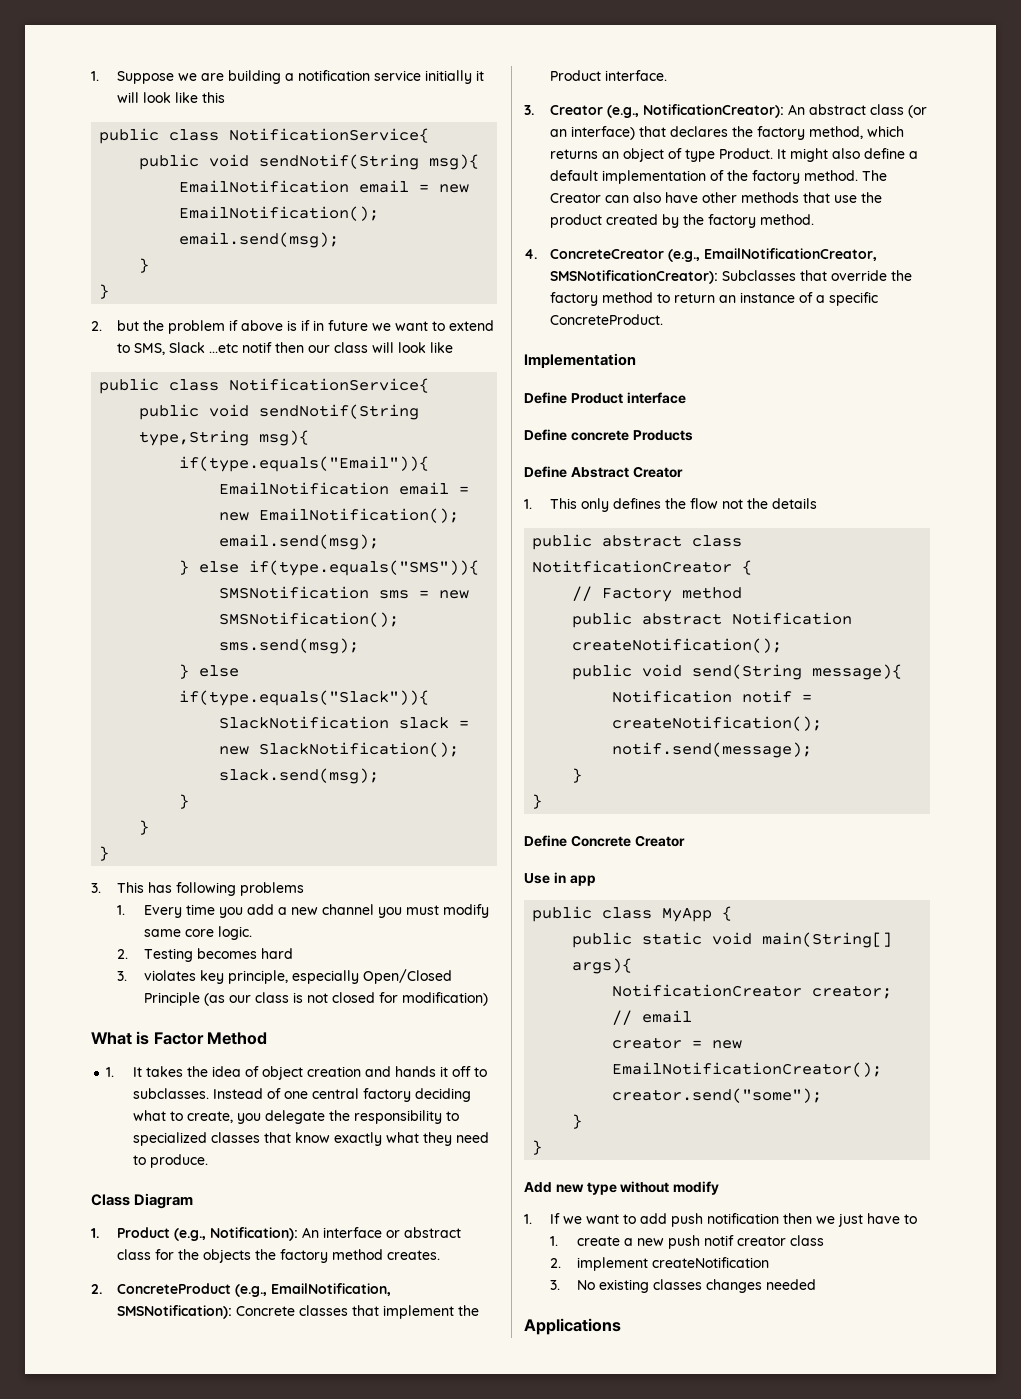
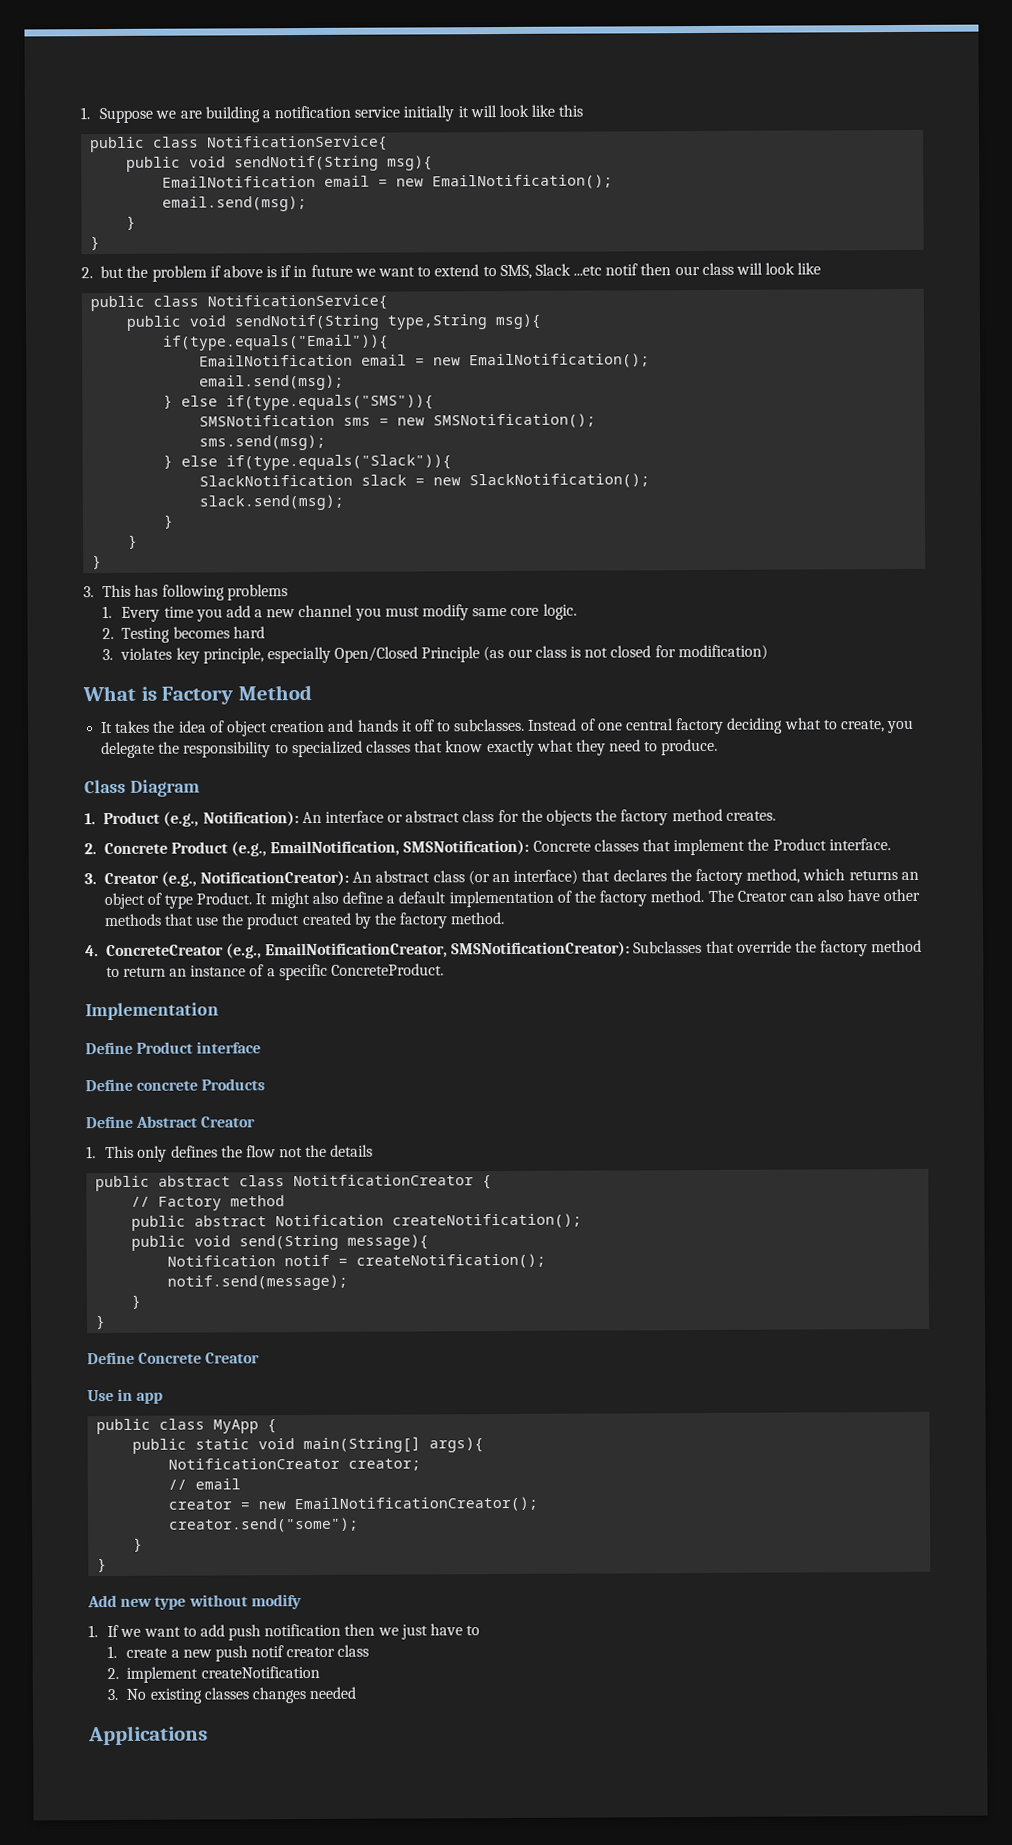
- What is Factor Method
+ What is Factory Method
- 1. It takes the idea of object creation and hands it off to subclasses.
+ It takes the idea of object creation and hands it off to subclasses.
- 2. ConcreteProduct (e.g., EmailNotification, SMSNotification): Concrete classes that implement the Product interface.
+ 2. Concrete Product (e.g., EmailNotification, SMSNotification): Concrete classes that implement the Product interface.

